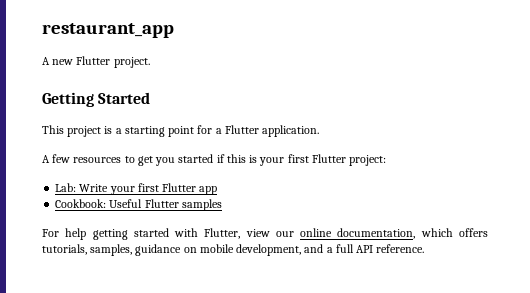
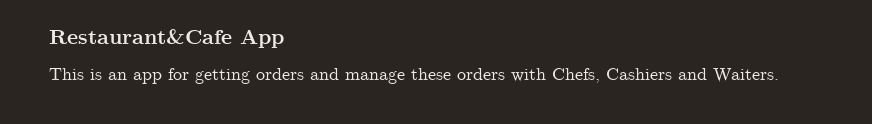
- restaurant_app
- A new Flutter project.
- Getting Started
- This project is a starting point for a Flutter application.
- A few resources to get you started if this is your first Flutter project:
- Lab: Write your first Flutter app
- Cookbook: Useful Flutter samples
- For help getting started with Flutter, view our online documentation, which offers tutorials, samples, guidance on mobile development, and a full API reference.
+ Restaurant&Cafe App
+ This is an app for getting orders and manage these orders with Chefs, Cashiers and Waiters.

